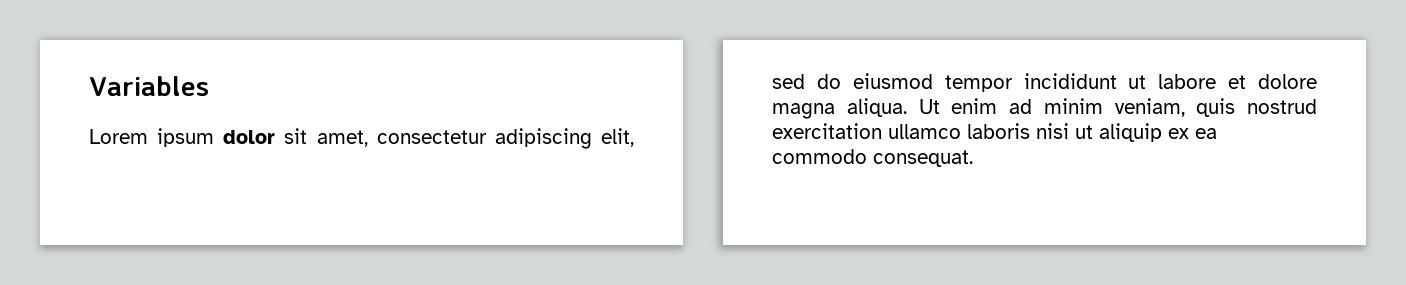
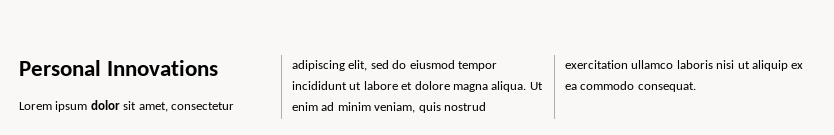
- Variables
+ Personal Innovations

